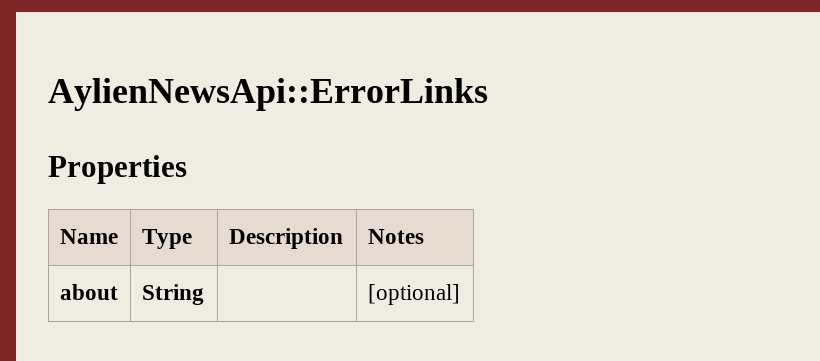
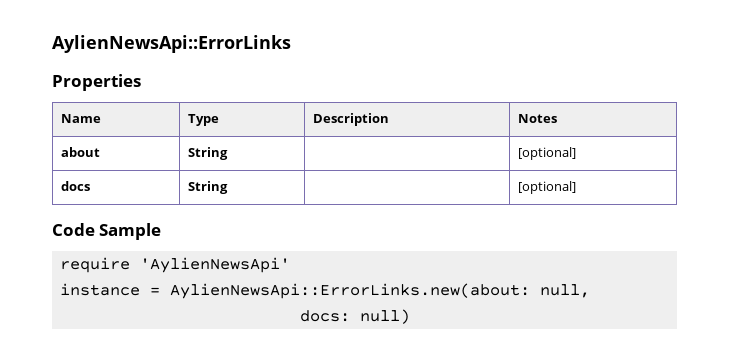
+ docs | String | | [optional]
+ Code Sample
+ require 'AylienNewsApi'
+ instance = AylienNewsApi::ErrorLinks.new(about: null,
+ docs: null)

